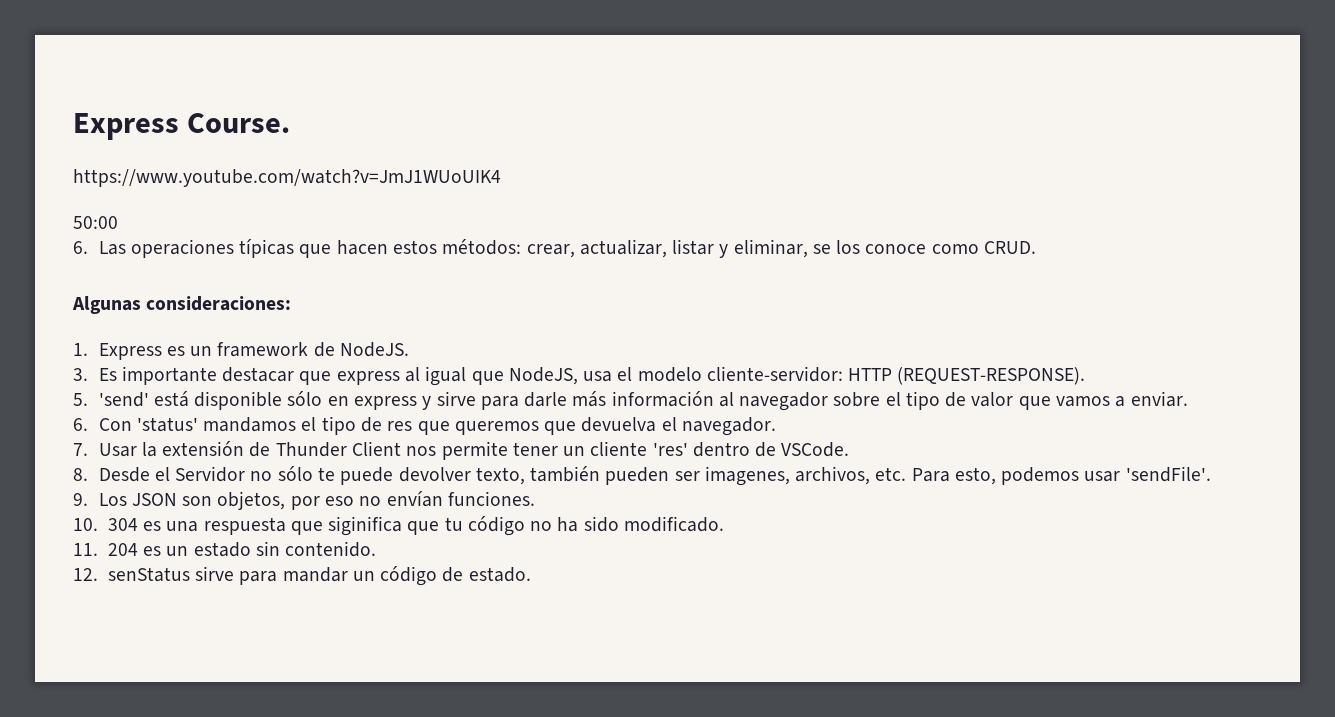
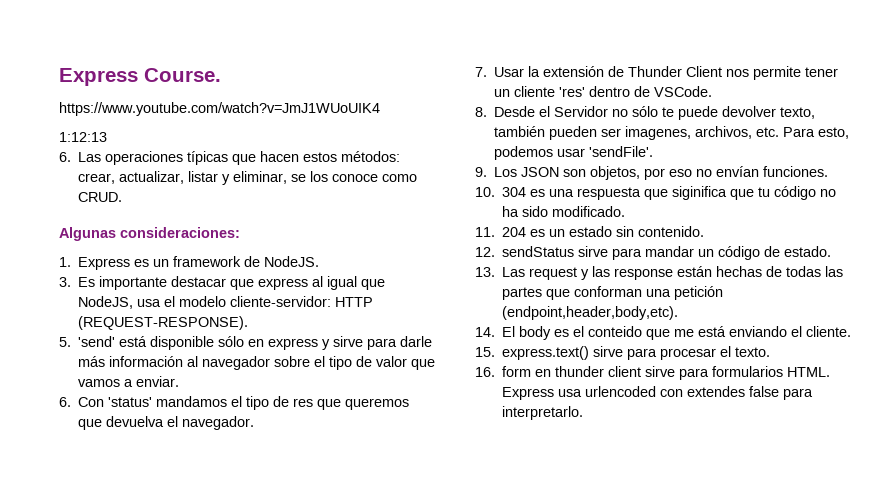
- 50:00
+ 1:12:13
- 12. senStatus sirve para mandar un código de estado.
+ 12. sendStatus sirve para mandar un código de estado.
+ 13. Las request y las response están hechas de todas las partes que conforman una petición (endpoint,header,body,etc).
+ 14. El body es el conteido que me está enviando el cliente.
+ 15. express.text() sirve para procesar el texto.
+ 16. form en thunder client sirve para formularios HTML. Express usa urlencoded con extendes false para interpretarlo.

